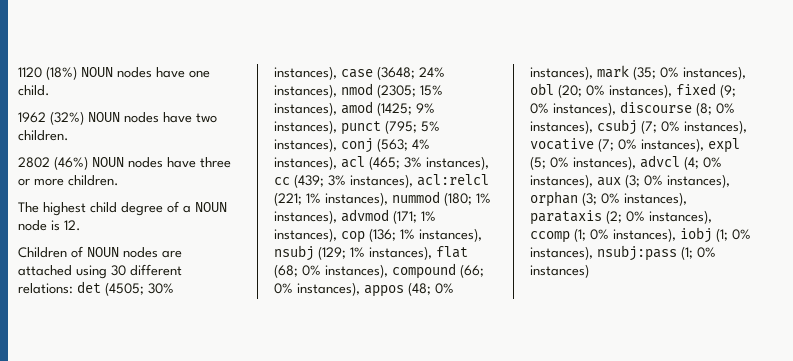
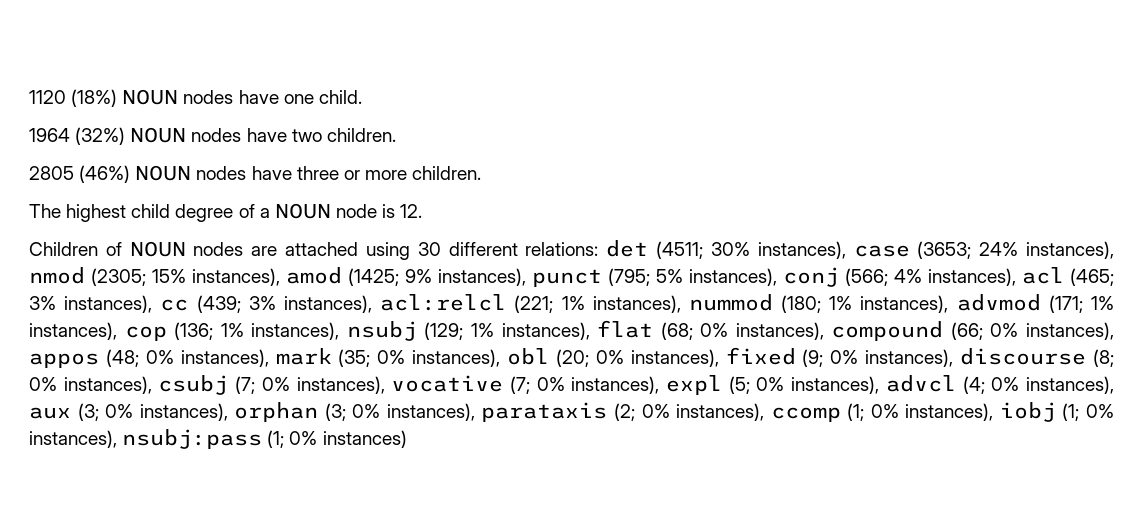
- 1962 (32%) NOUN nodes have two children.
+ 1964 (32%) NOUN nodes have two children.
- 2802 (46%) NOUN nodes have three or more children.
+ 2805 (46%) NOUN nodes have three or more children.
- det (4505;
+ det (4511;
- 30% instances), case (3648;
+ 30% instances), case (3653;
- 5% instances), conj (563;
+ 5% instances), conj (566;

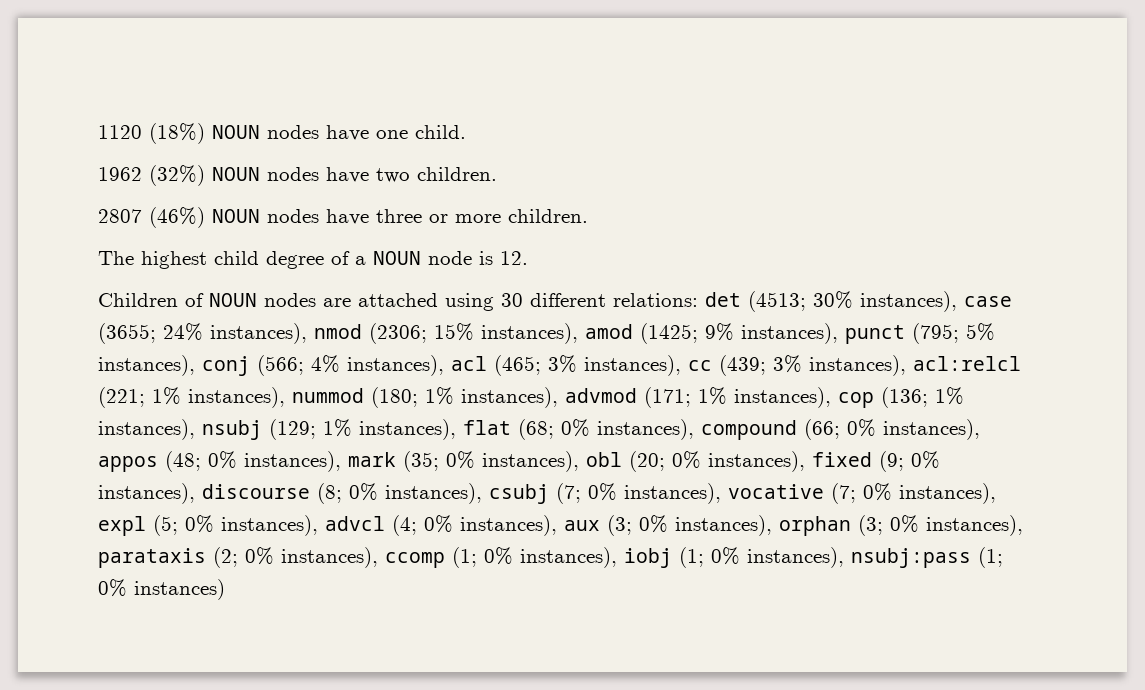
- 1964 (32%) NOUN nodes have two children.
+ 1962 (32%) NOUN nodes have two children.
- 2805 (46%) NOUN nodes have three or more children.
+ 2807 (46%) NOUN nodes have three or more children.
- det (4511;
+ det (4513;
- 30% instances), case (3653;
+ 30% instances), case (3655;
- 24% instances), nmod (2305;
+ 24% instances), nmod (2306;

